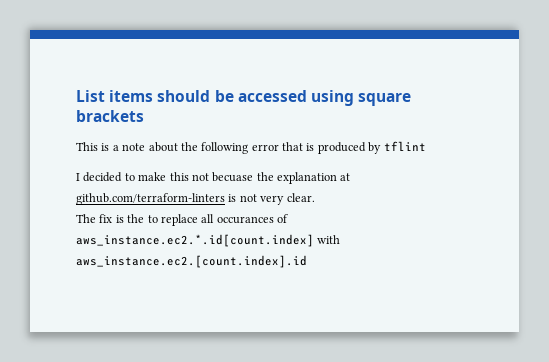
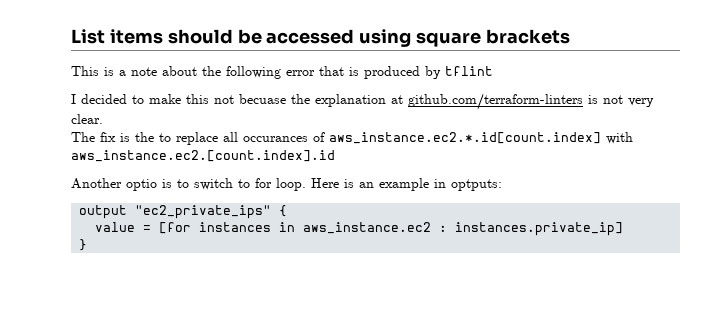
+ Another optio is to switch to for loop. Here is an example in optputs:
+ output "ec2_private_ips" {
+ value = [for instances in aws_instance.ec2 : instances.private_ip]
+ }

